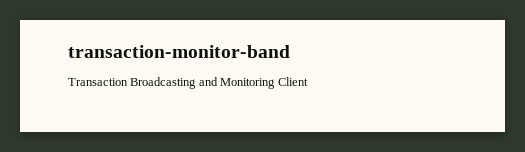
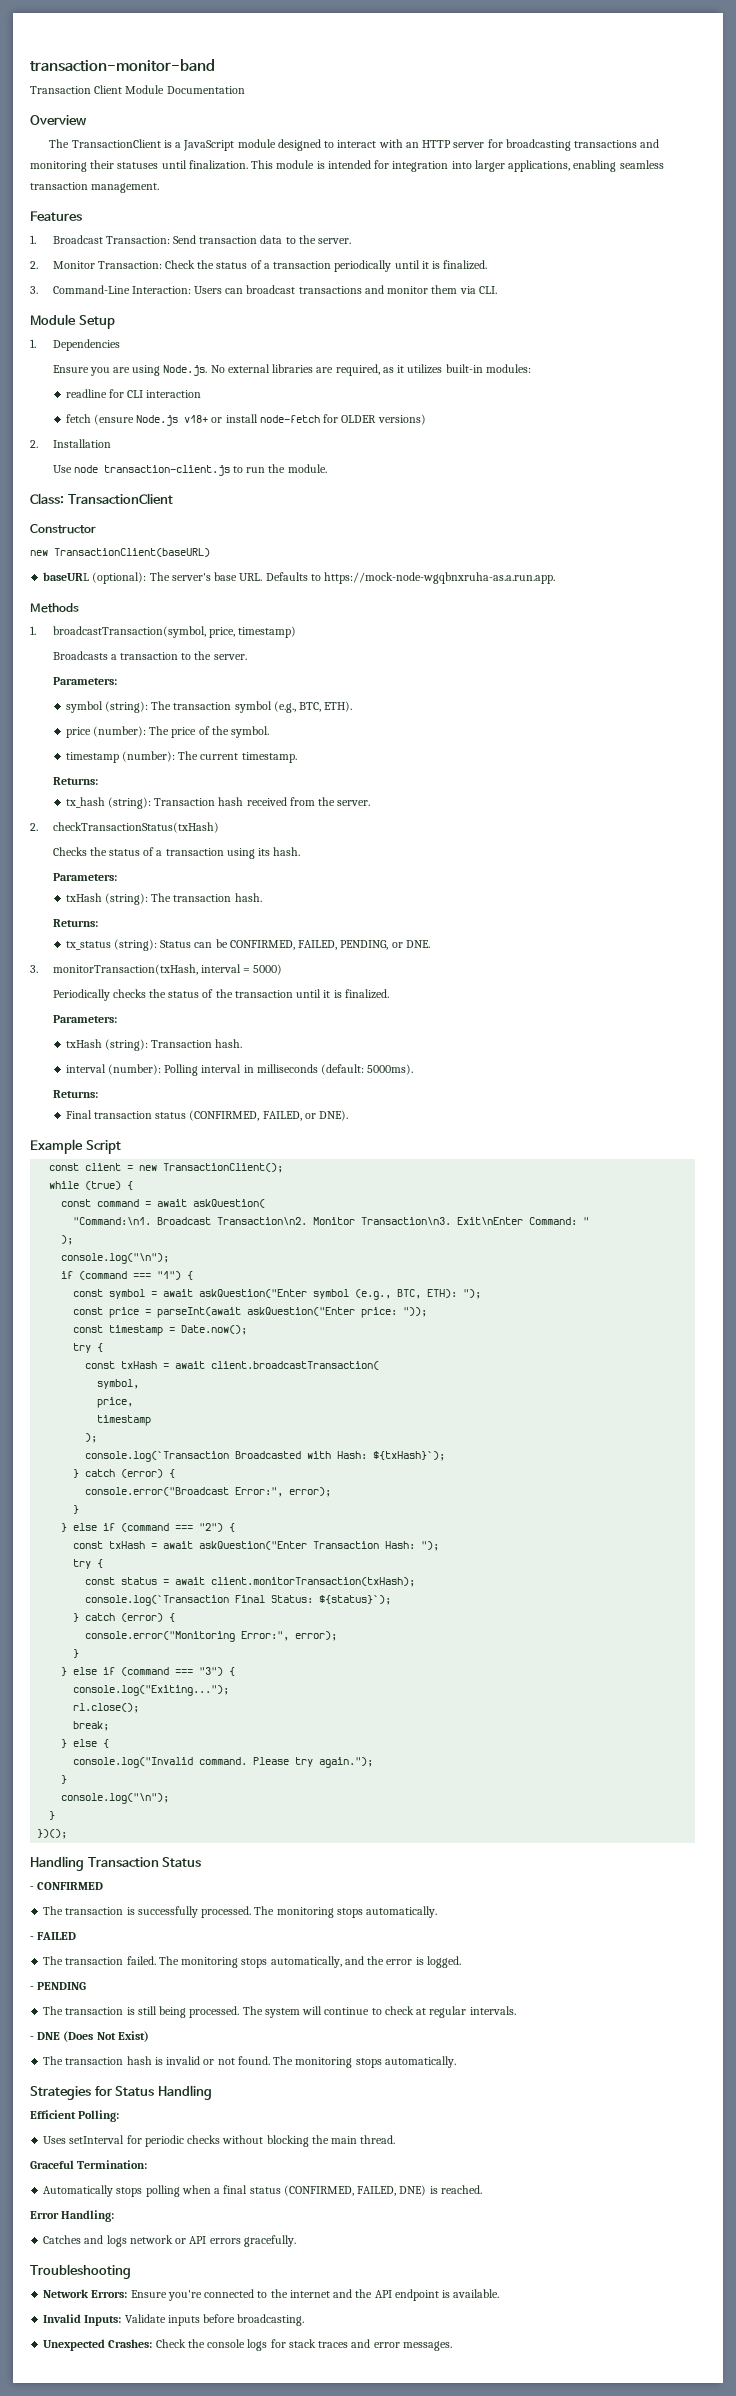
- Transaction Broadcasting and Monitoring Client
+ Transaction Client Module Documentation
+ Overview
+ The TransactionClient is a JavaScript module designed to interact with an HTTP server for broadcasting transactions and monitoring their statuses until finalization. This module is intended for integration into larger applications, enabling seamless transaction management.
+ Features
+ 1. Broadcast Transaction: Send transaction data to the server.
+ 2. Monitor Transaction: Check the status of a transaction periodically until it is finalized.
+ 3. Command-Line Interaction: Users can broadcast transactions and monitor them via CLI.
+ Module Setup
+ 1. Dependencies
+ Ensure you are using Node.js. No external libraries are required, as it utilizes built-in modules:
+ readline for CLI interaction
+ fetch (ensure Node.js v18+ or install node-fetch for OLDER versions)
+ 2. Installation
+ Use node transaction-client.js to run the module.
+ Class: TransactionClient
+ Constructor
+ new TransactionClient(baseURL)
+ baseURL (optional): The server's base URL. Defaults to https://mock-node-wgqbnxruha-as.a.run.app.
+ Methods
+ 1. broadcastTransaction(symbol, price, timestamp)
+ Broadcasts a transaction to the server.
+ Parameters:
+ symbol (string): The transaction symbol (e.g., BTC, ETH).
+ price (number): The price of the symbol.
+ timestamp (number): The current timestamp.
+ Returns:
+ tx_hash (string): Transaction hash received from the server.
+ 2. checkTransactionStatus(txHash)
+ Checks the status of a transaction using its hash.
+ Parameters:
+ txHash (string): The transaction hash.
+ Returns:
+ tx_status (string): Status can be CONFIRMED, FAILED, PENDING, or DNE.
+ 3. monitorTransaction(txHash, interval = 5000)
+ Periodically checks the status of the transaction until it is finalized.
+ Parameters:
+ txHash (string): Transaction hash.
+ interval (number): Polling interval in milliseconds (default: 5000ms).
+ Returns:
+ Final transaction status (CONFIRMED, FAILED, or DNE).
+ Example Script
+ const client = new TransactionClient();
+ while (true) {
+ const command = await askQuestion(
+ "Command:\n1. Broadcast Transaction\n2. Monitor Transaction\n3. Exit\nEnter Command: "
+ );
+ console.log("\n");
+ if (command === "1") {
+ const symbol = await askQuestion("Enter symbol (e.g., BTC, ETH): ");
+ const price = parseInt(await askQuestion("Enter price: "));
+ const timestamp = Date.now();
+ try {
+ const txHash = await client.broadcastTransaction(
+ symbol,
+ price,
+ timestamp
+ );
+ console.log(`Transaction Broadcasted with Hash: ${txHash}`);
+ } catch (error) {
+ console.error("Broadcast Error:", error);
+ }
+ } else if (command === "2") {
+ const txHash = await askQuestion("Enter Transaction Hash: ");
+ try {
+ const status = await client.monitorTransaction(txHash);
+ console.log(`Transaction Final Status: ${status}`);
+ } catch (error) {
+ console.error("Monitoring Error:", error);
+ }
+ } else if (command === "3") {
+ console.log("Exiting...");
+ rl.close();
+ break;
+ } else {
+ console.log("Invalid command. Please try again.");
+ }
+ console.log("\n");
+ }
+ })();
+ Handling Transaction Status
+ - CONFIRMED
+ The transaction is successfully processed. The monitoring stops automatically.
+ - FAILED
+ The transaction failed. The monitoring stops automatically, and the error is logged.
+ - PENDING
+ The transaction is still being processed. The system will continue to check at regular intervals.
+ - DNE (Does Not Exist)
+ The transaction hash is invalid or not found. The monitoring stops automatically.
+ Strategies for Status Handling
+ Efficient Polling:
+ Uses setInterval for periodic checks without blocking the main thread.
+ Graceful Termination:
+ Automatically stops polling when a final status (CONFIRMED, FAILED, DNE) is reached.
+ Error Handling:
+ Catches and logs network or API errors gracefully.
+ Troubleshooting
+ Network Errors: Ensure you're connected to the internet and the API endpoint is available.
+ Invalid Inputs: Validate inputs before broadcasting.
+ Unexpected Crashes: Check the console logs for stack traces and error messages.

